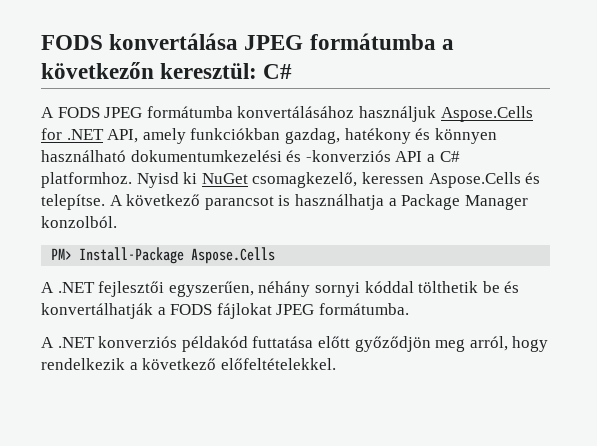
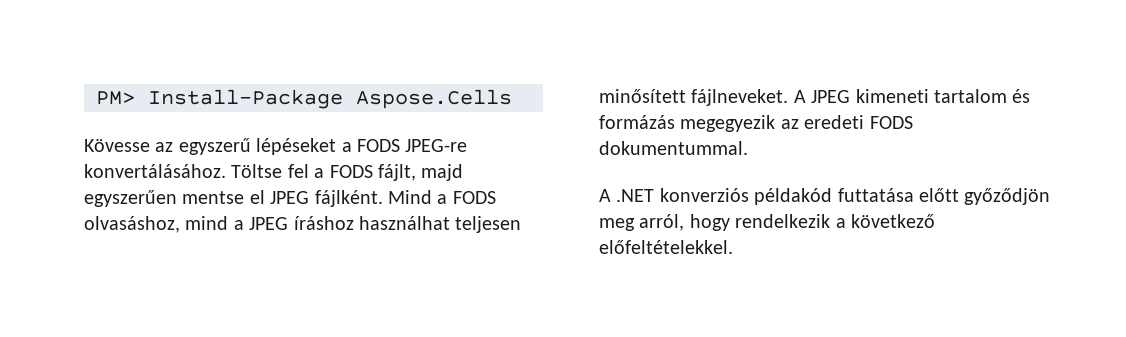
- FODS konvertálása JPEG formátumba a következőn keresztül: C#
- A FODS JPEG formátumba konvertálásához használjuk Aspose.Cells for .NET API, amely funkciókban gazdag, hatékony és könnyen használható dokumentumkezelési és -konverziós API a C# platformhoz. Nyisd ki NuGet csomagkezelő, keressen Aspose.Cells és telepítse. A következő parancsot is használhatja a Package Manager konzolból.
  PM> Install-Package Aspose.Cells
- A .NET fejlesztői egyszerűen, néhány sornyi kóddal tölthetik be és konvertálhatják a FODS fájlokat JPEG formátumba.
+ Kövesse az egyszerű lépéseket a FODS JPEG-re konvertálásához. Töltse fel a FODS fájlt, majd egyszerűen mentse el JPEG fájlként. Mind a FODS olvasáshoz, mind a JPEG íráshoz használhat teljesen minősített fájlneveket. A JPEG kimeneti tartalom és formázás megegyezik az eredeti FODS dokumentummal.

